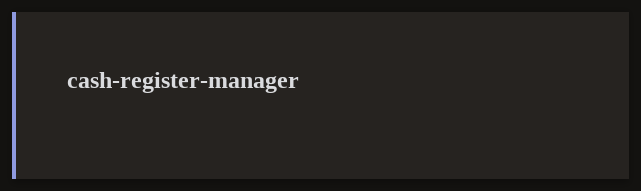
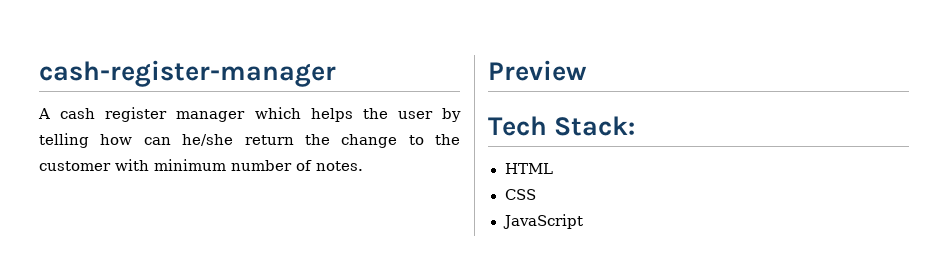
+ A cash register manager which helps the user by telling how can he/she return the change to the customer with minimum number of notes.
+ Preview
+ Tech Stack:
+ HTML
+ CSS
+ JavaScript

